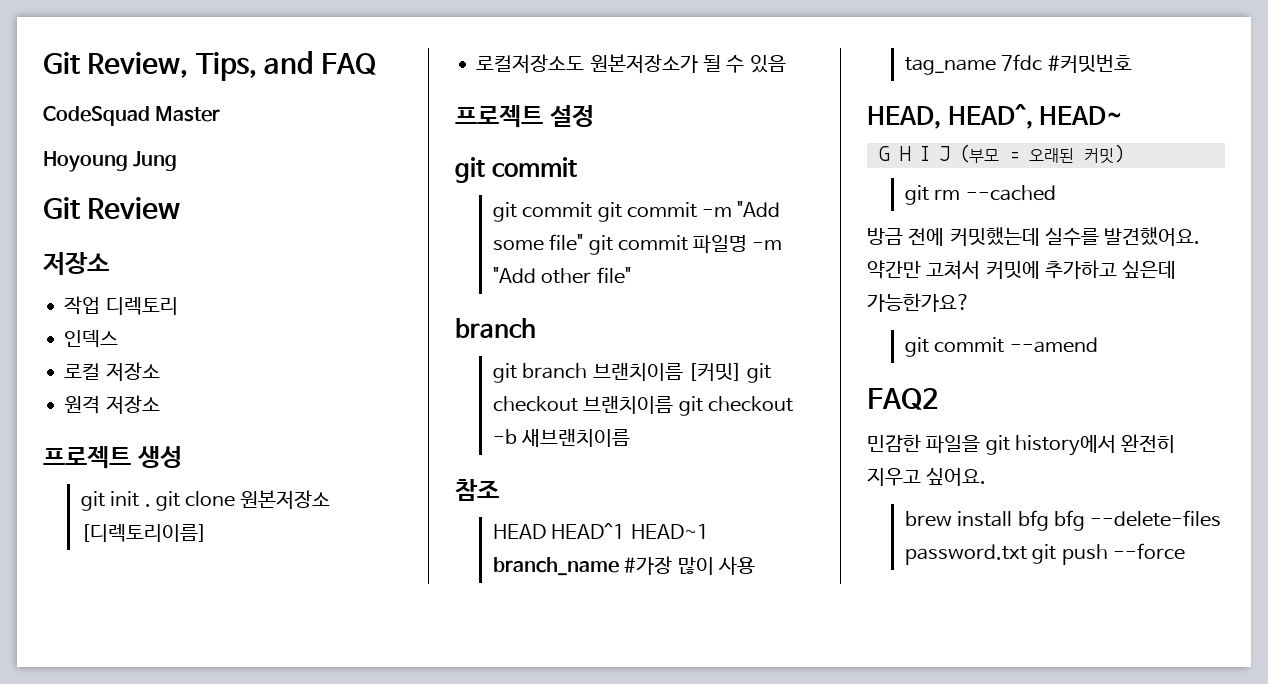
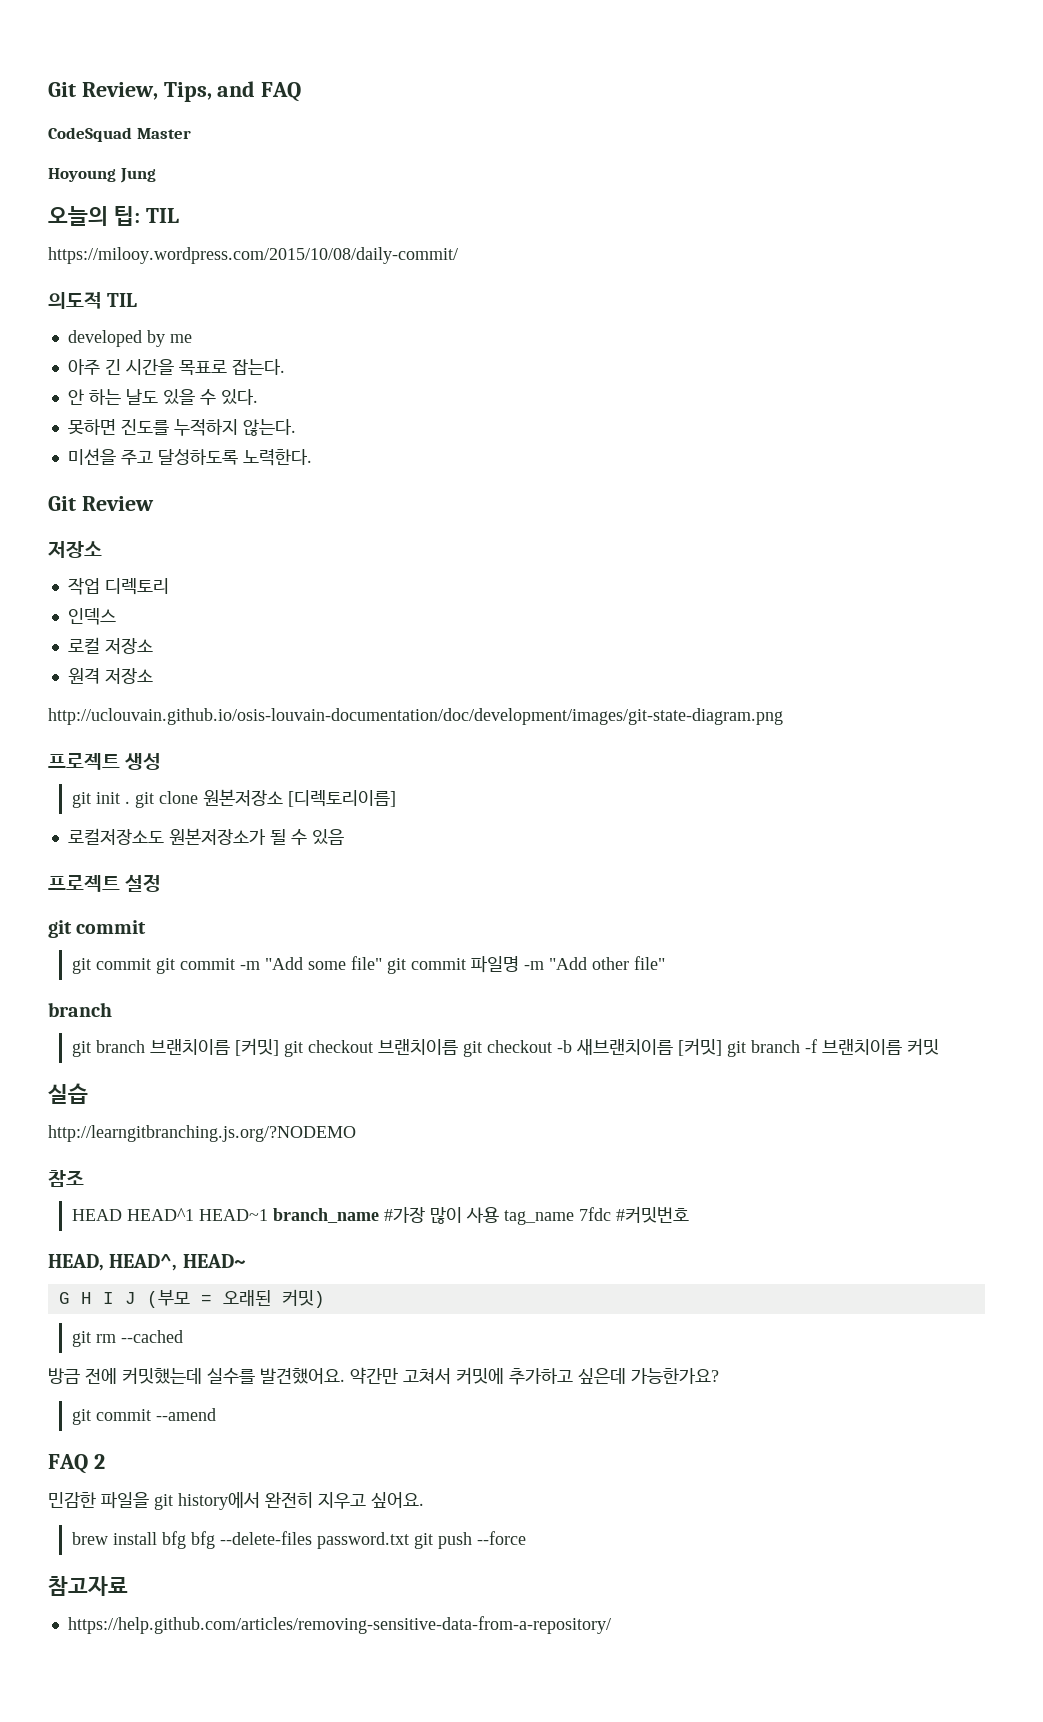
+ 오늘의 팁: TIL
+ https://milooy.wordpress.com/2015/10/08/daily-commit/
+ 의도적 TIL
+ developed by me
+ 아주 긴 시간을 목표로 잡는다.
+ 안 하는 날도 있을 수 있다.
+ 못하면 진도를 누적하지 않는다.
+ 미션을 주고 달성하도록 노력한다.
+ http://uclouvain.github.io/osis-louvain-documentation/doc/development/images/git-state-diagram.png
- git branch 브랜치이름 [커밋] git checkout 브랜치이름 git checkout -b 새브랜치이름
+ git branch 브랜치이름 [커밋] git checkout 브랜치이름 git checkout -b 새브랜치이름 [커밋] git branch -f 브랜치이름 커밋
+ 실습
+ http://learngitbranching.js.org/?NODEMO
- FAQ2
+ FAQ 2
+ 참고자료
+ https://help.github.com/articles/removing-sensitive-data-from-a-repository/

